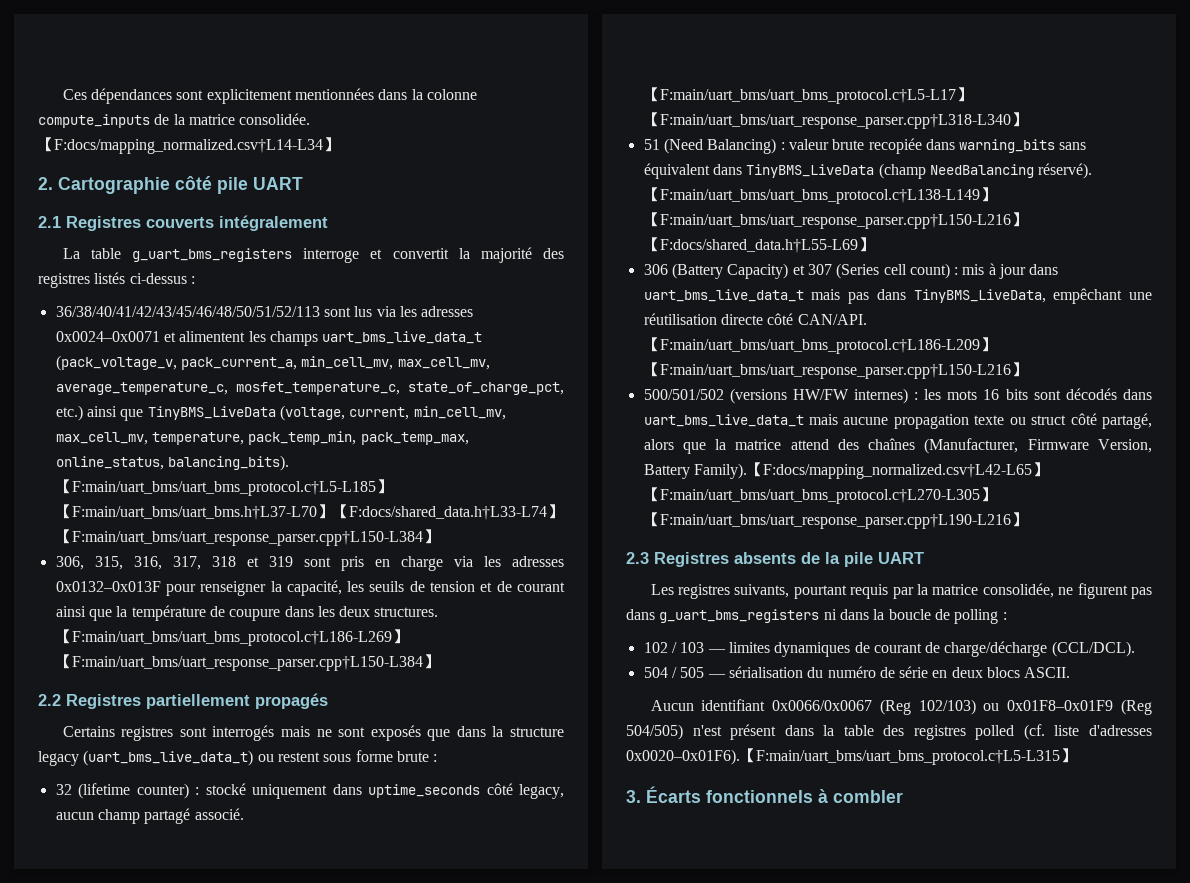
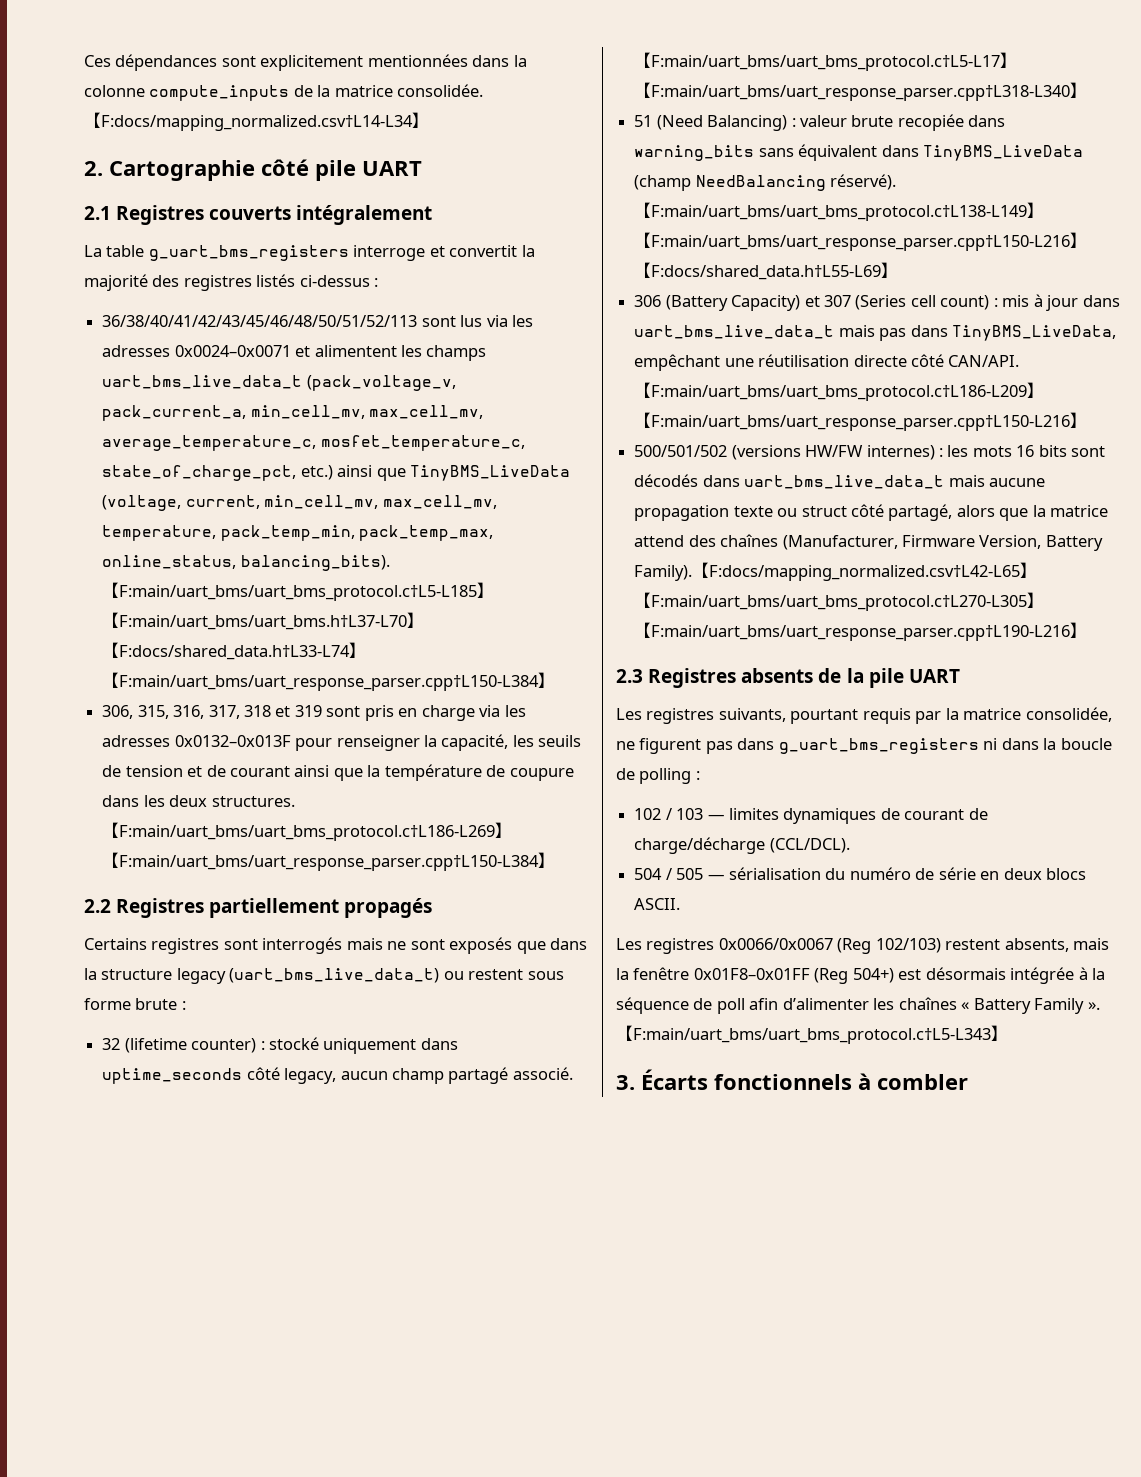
- Aucun identifiant 0x0066/0x0067 (Reg 102/103) ou 0x01F8–0x01F9 (Reg 504/505) n'est présent dans la table des registres polled (cf. liste d'adresses 0x0020–0x01F6).【F:main/uart_bms/uart_bms_protocol.c†L5-L315】
+ Les registres 0x0066/0x0067 (Reg 102/103) restent absents, mais la fenêtre 0x01F8–0x01FF (Reg 504+) est désormais intégrée à la séquence de poll afin d’alimenter les chaînes « Battery Family ».【F:main/uart_bms/uart_bms_protocol.c†L5-L343】

